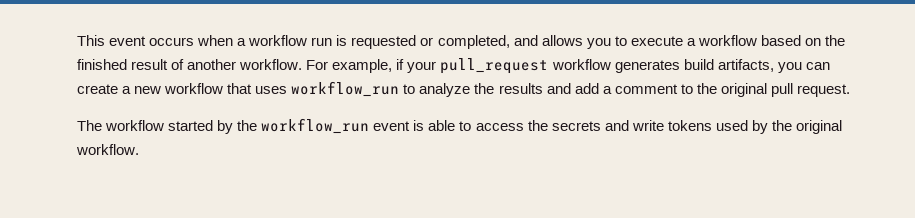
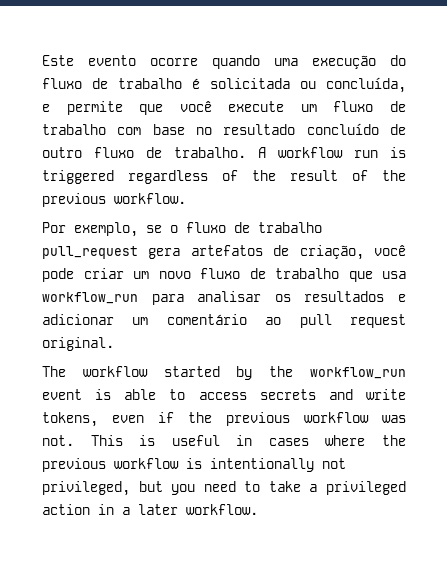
- This event occurs when a workflow run is requested or completed, and allows you to execute a workflow based on the finished result of another workflow. For example, if your pull_request workflow generates build artifacts, you can create a new workflow that uses workflow_run to analyze the results and add a comment to the original pull request.
+ Este evento ocorre quando uma execução do fluxo de trabalho é solicitada ou concluída, e permite que você execute um fluxo de trabalho com base no resultado concluído de outro fluxo de trabalho. A workflow run is triggered regardless of the result of the previous workflow.
+ Por exemplo, se o fluxo de trabalho pull_request gera artefatos de criação, você pode criar um novo fluxo de trabalho que usa workflow_run para analisar os resultados e adicionar um comentário ao pull request original.
- The workflow started by the workflow_run event is able to access the secrets and write tokens used by the original workflow.
+ The workflow started by the workflow_run event is able to access secrets and write tokens, even if the previous workflow was not. This is useful in cases where the previous workflow is intentionally not privileged, but you need to take a privileged action in a later workflow.

